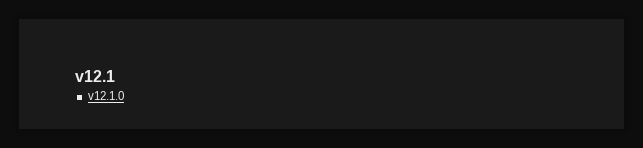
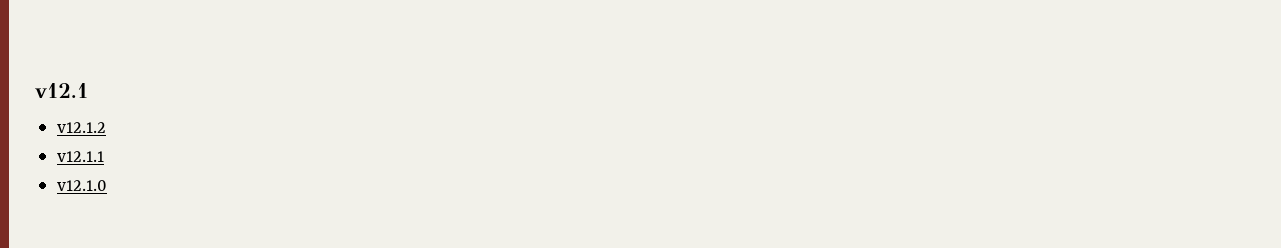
+ v12.1.2
+ v12.1.1

